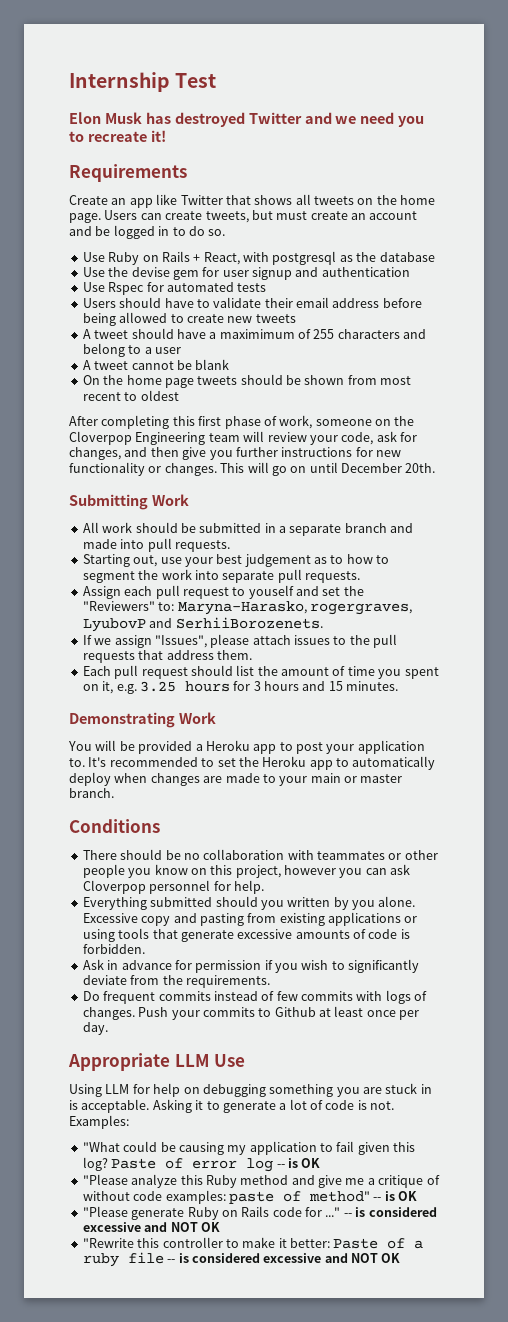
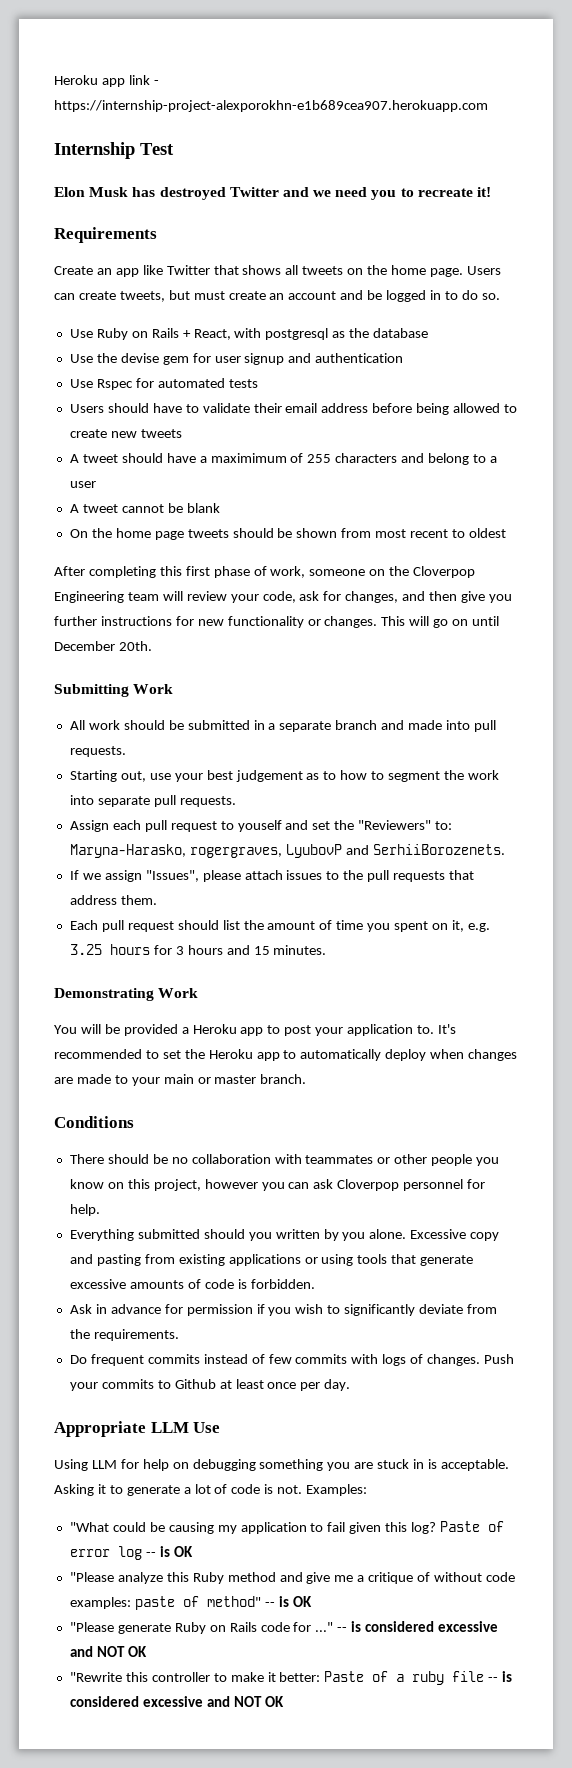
+ Heroku app link - https://internship-project-alexporokhn-e1b689cea907.herokuapp.com

